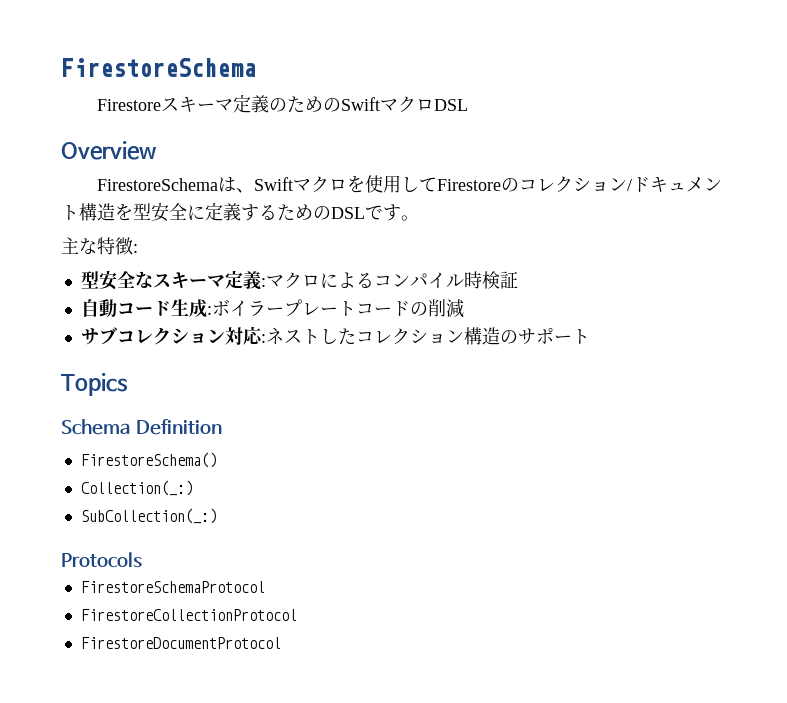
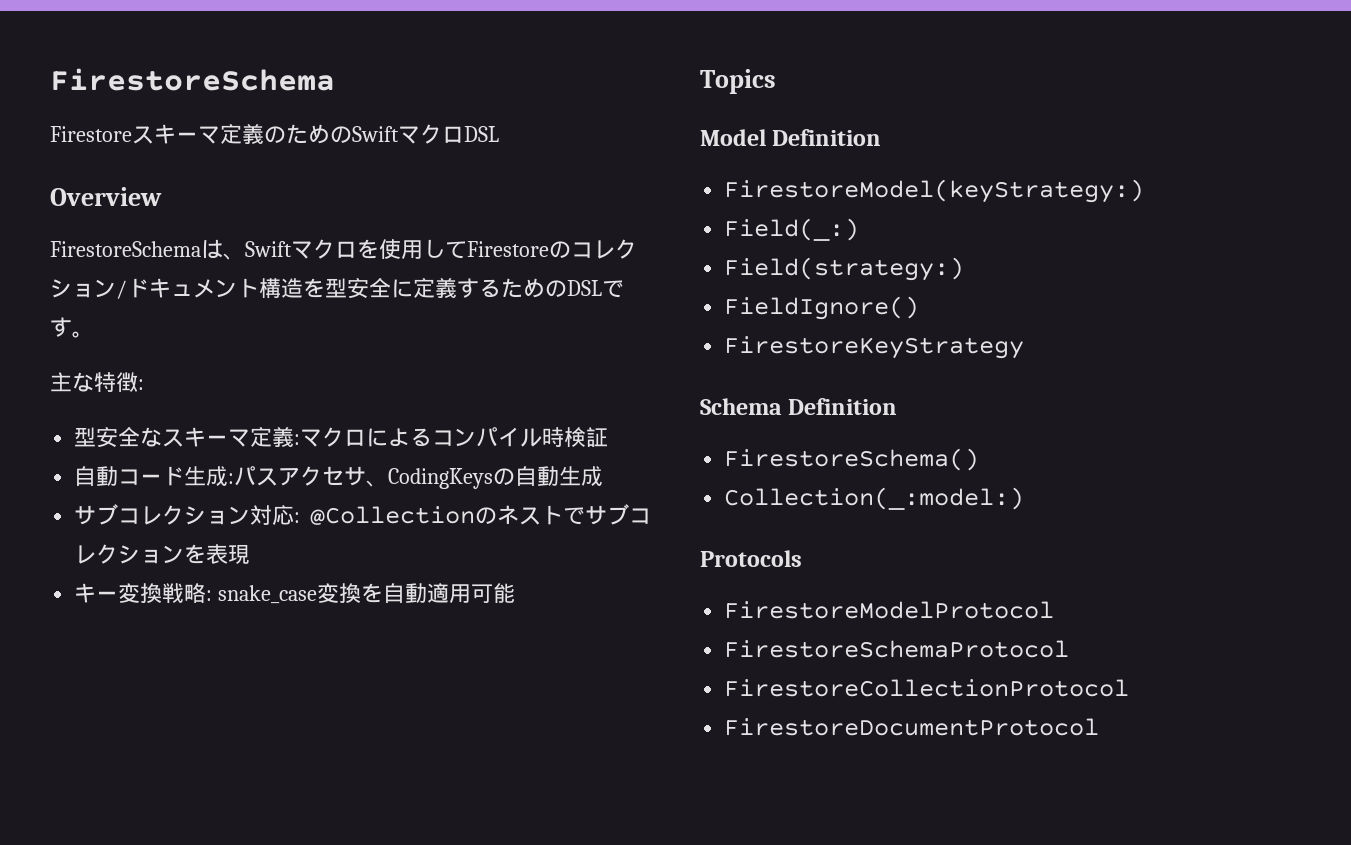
- 自動コード生成:ボイラープレートコードの削減
+ 自動コード生成:パスアクセサ、CodingKeysの自動生成
- サブコレクション対応:ネストしたコレクション構造のサポート
+ サブコレクション対応: @Collectionのネストでサブコレクションを表現
+ キー変換戦略: snake_case変換を自動適用可能
  Topics
+ Model Definition
+ FirestoreModel(keyStrategy:)
+ Field(_:)
+ Field(strategy:)
+ FieldIgnore()
+ FirestoreKeyStrategy
- Collection(_:)
- SubCollection(_:)
+ Collection(_:model:)
+ FirestoreModelProtocol

